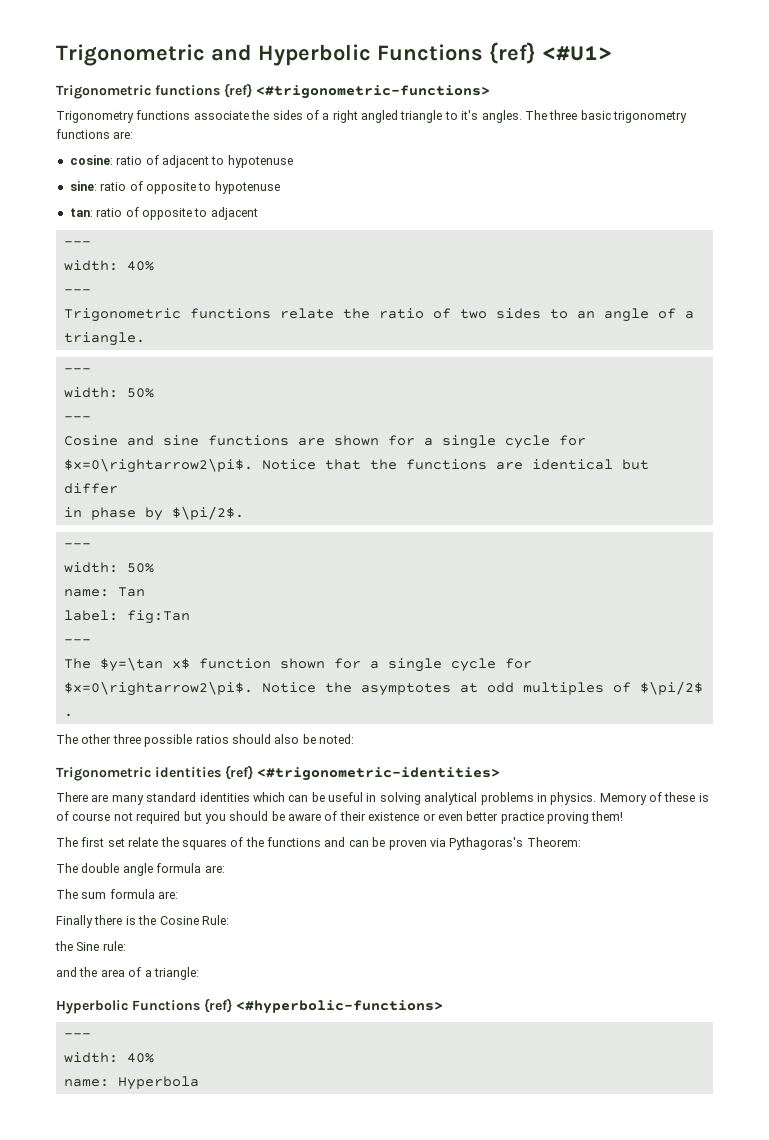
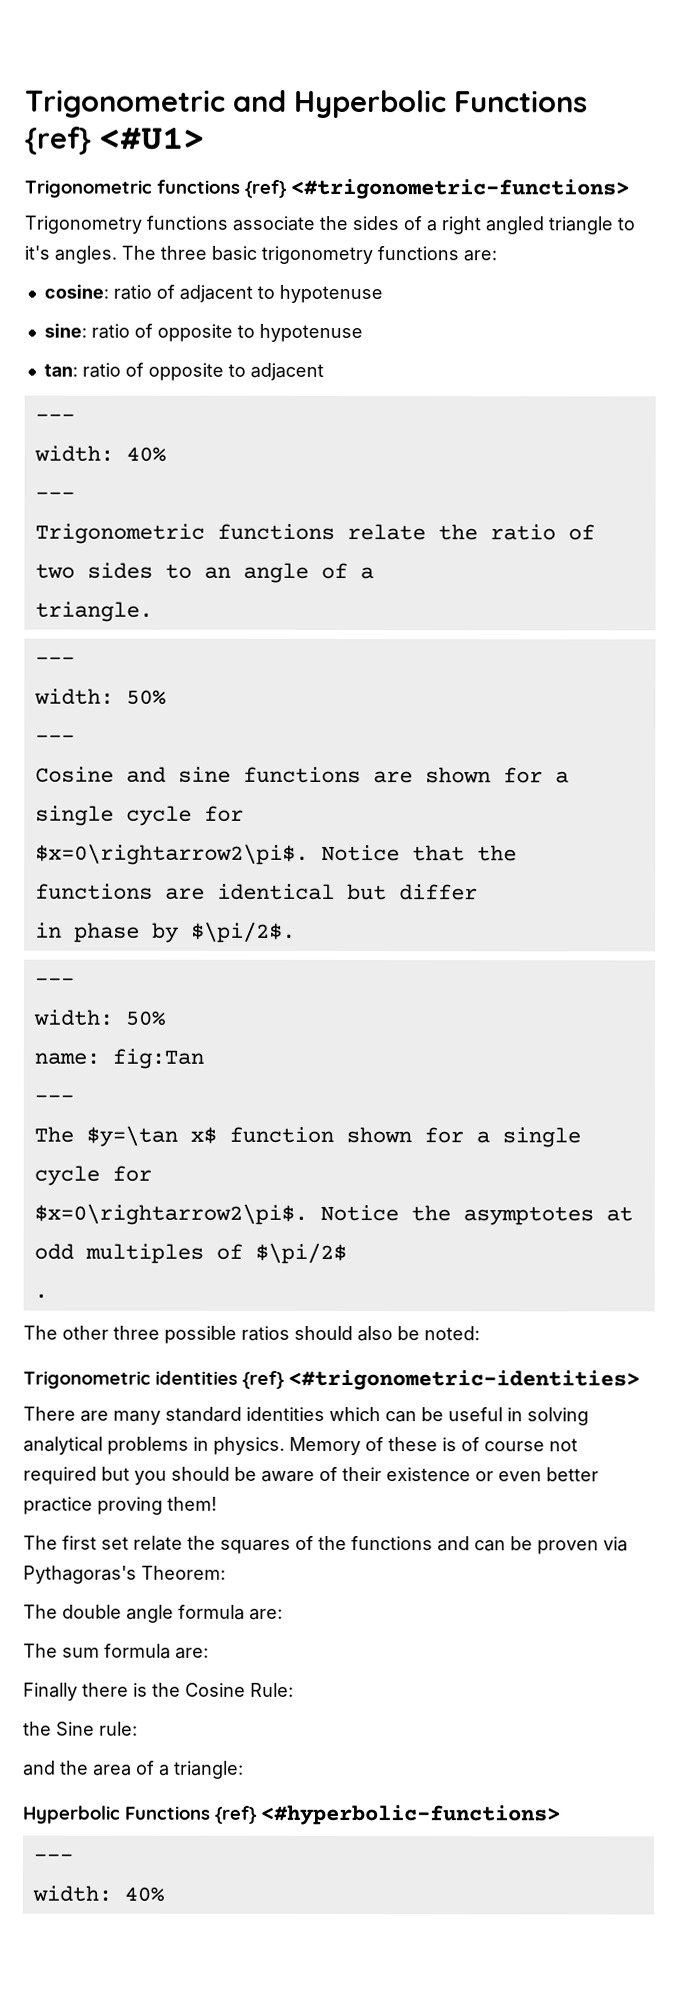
- name: Tan
- label: fig:Tan
+ name: fig:Tan
- name: Hyperbola

